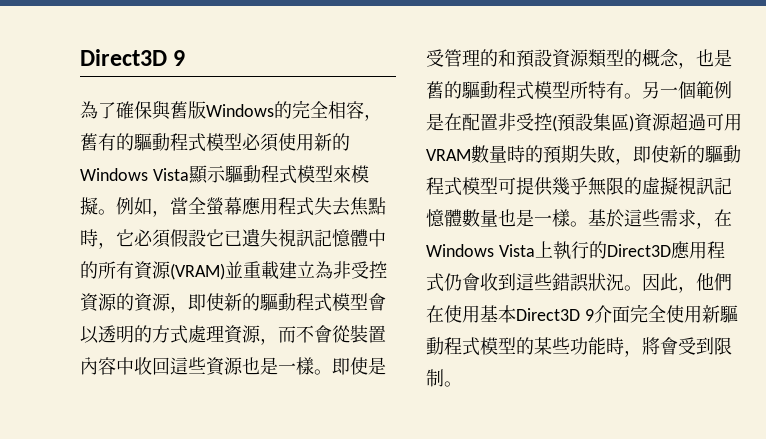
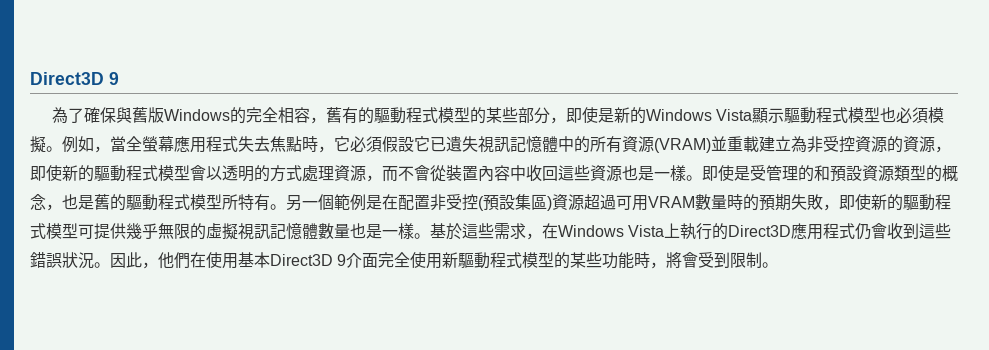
- 為了確保與舊版Windows的完全相容，舊有的驅動程式模型必須使用新的Windows Vista顯示驅動程式模型來模擬。
+ 為了確保與舊版Windows的完全相容，舊有的驅動程式模型的某些部分，即使是新的Windows Vista顯示驅動程式模型也必須模擬。

